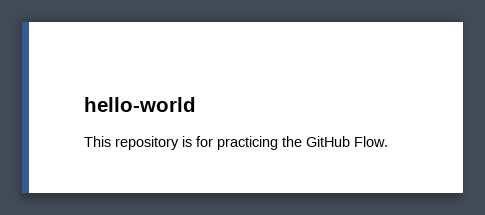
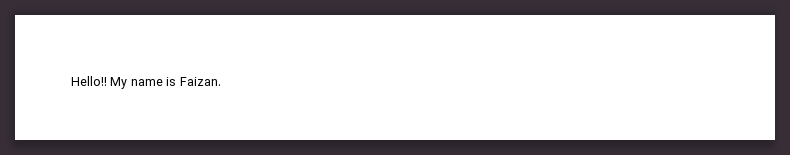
- hello-world
- This repository is for practicing the GitHub Flow.
+ Hello!! My name is Faizan.

